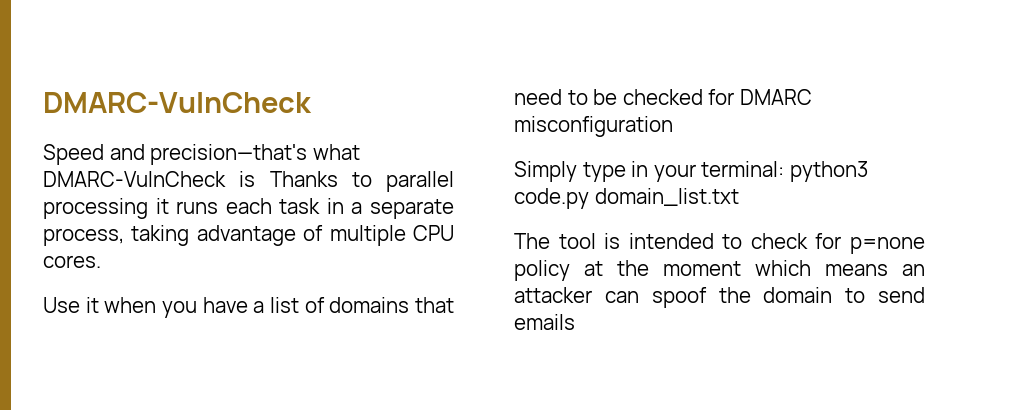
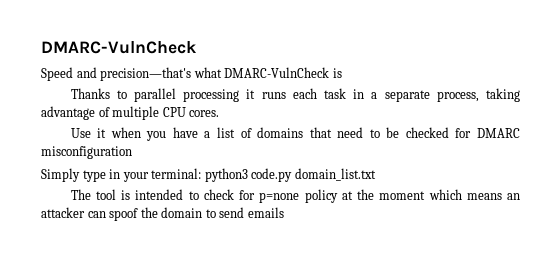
- Speed and precision—that's what DMARC-VulnCheck is Thanks to parallel processing it runs each task in a separate process, taking advantage of multiple CPU cores.
+ Speed and precision—that's what DMARC-VulnCheck is
+ Thanks to parallel processing it runs each task in a separate process, taking advantage of multiple CPU cores.

